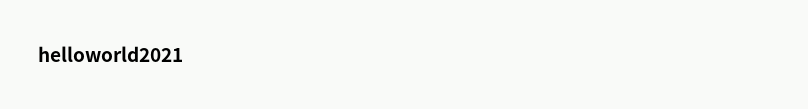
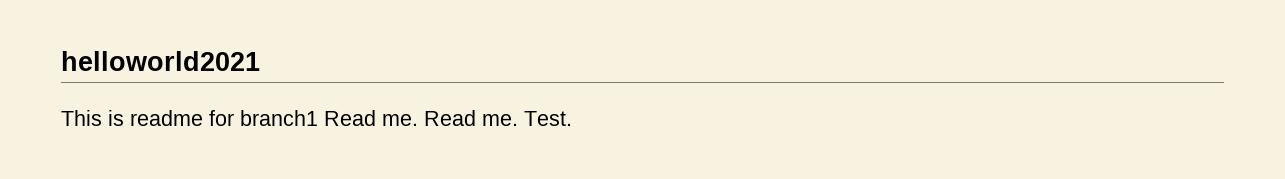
+ This is readme for branch1 Read me. Read me. Test.

